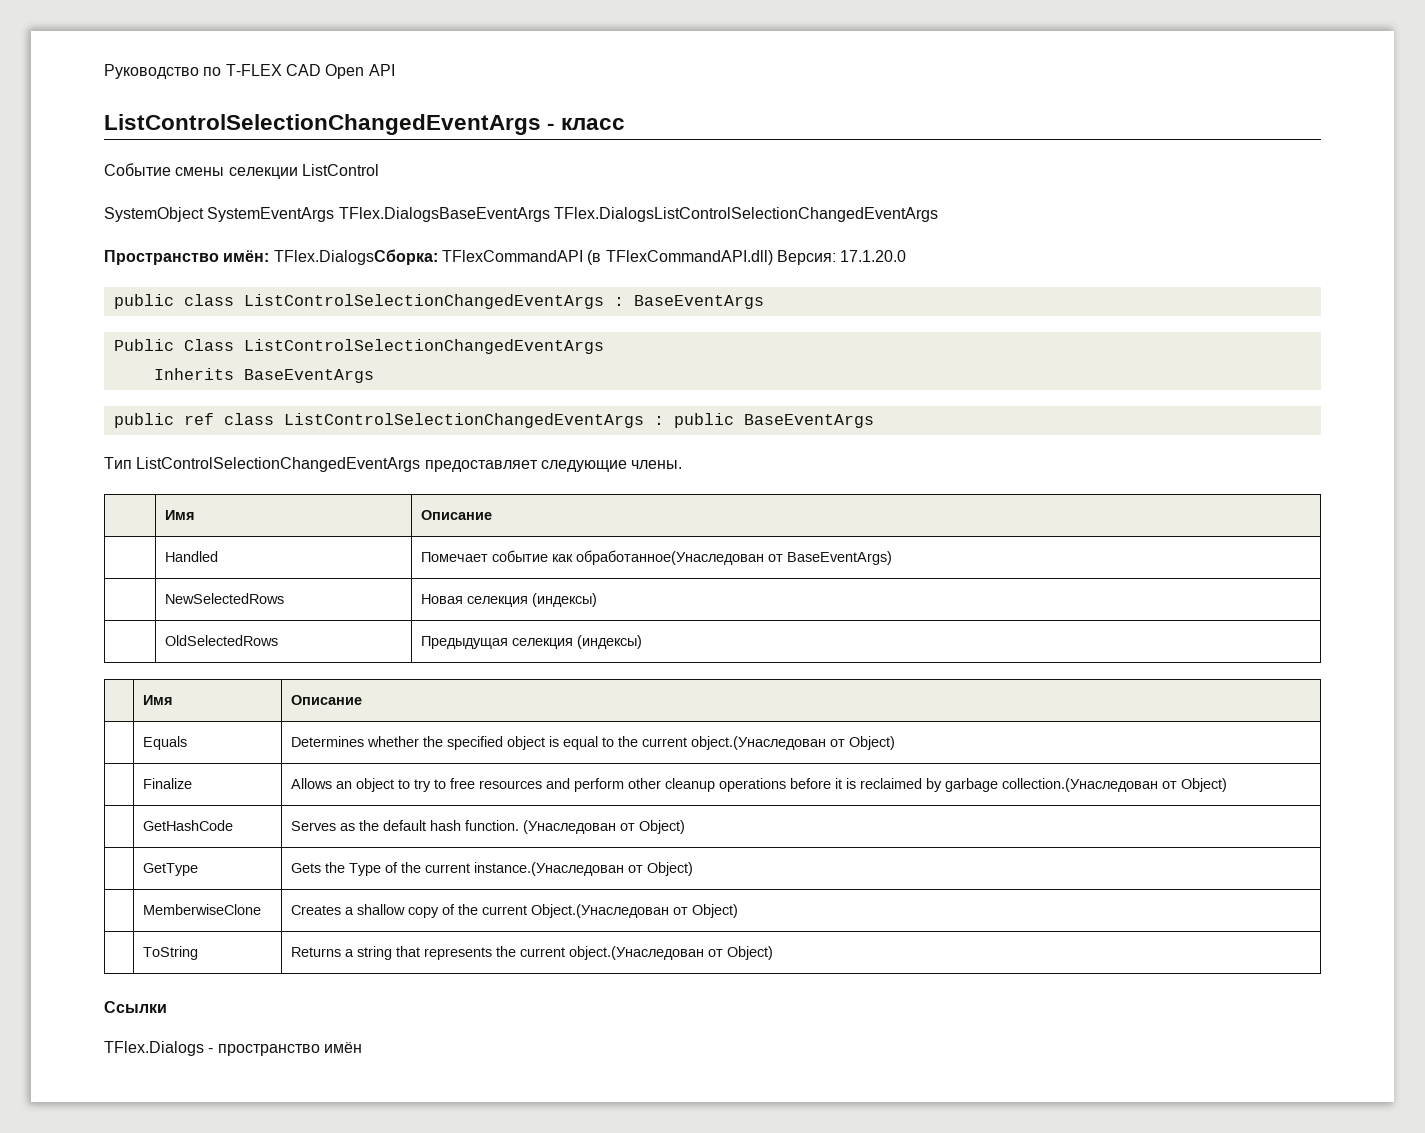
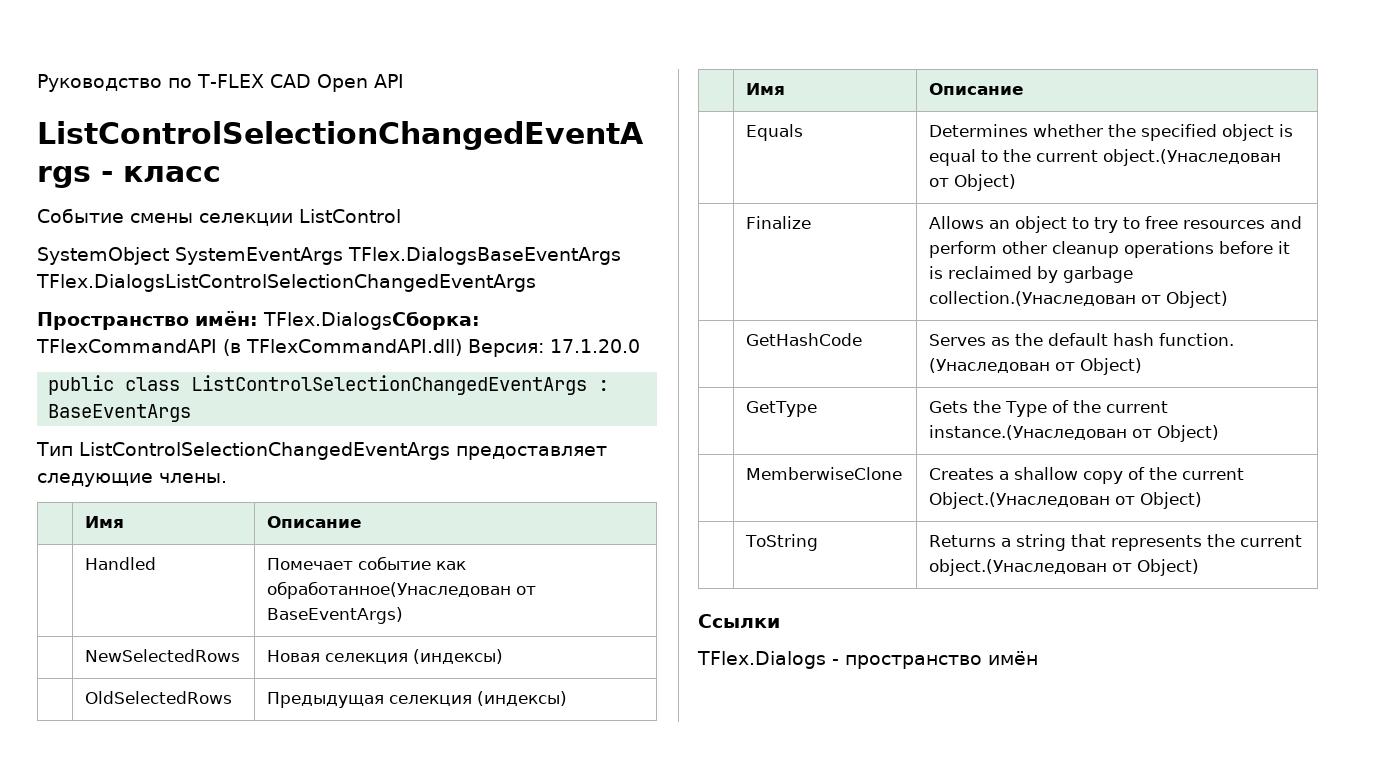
- Public Class ListControlSelectionChangedEventArgs
- Inherits BaseEventArgs
- public ref class ListControlSelectionChangedEventArgs : public BaseEventArgs

